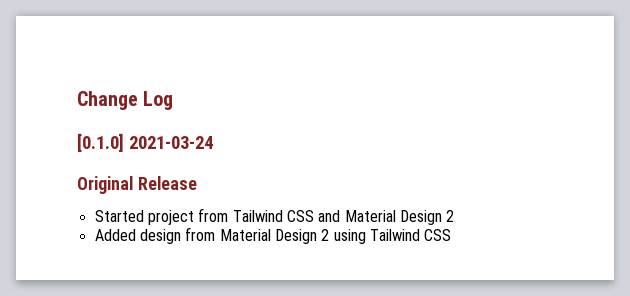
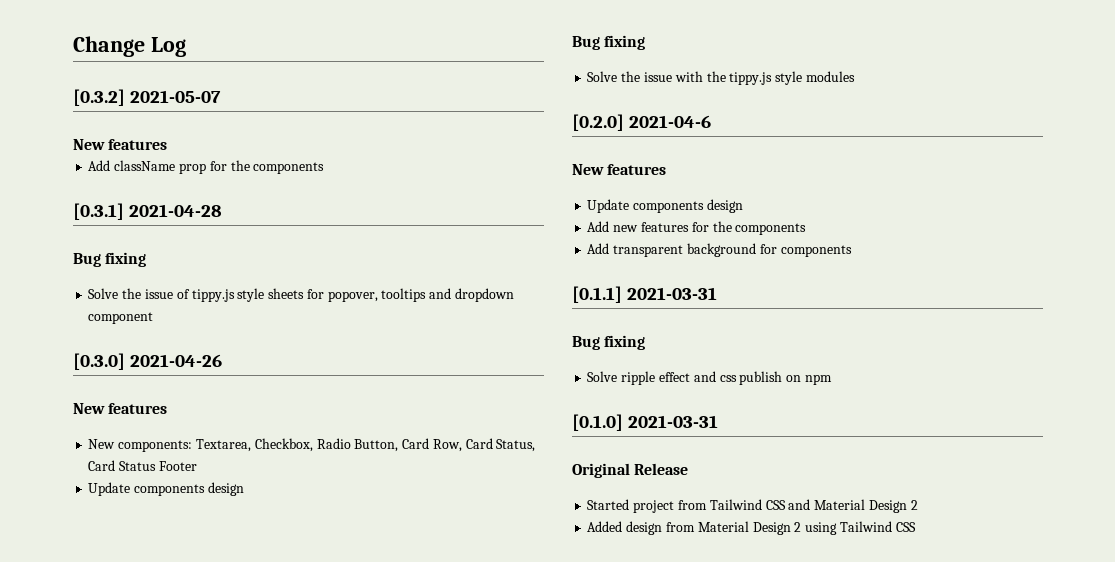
+ [0.3.2] 2021-05-07
+ New features
+ Add className prop for the components
+ [0.3.1] 2021-04-28
+ Bug fixing
+ Solve the issue of tippy.js style sheets for popover, tooltips and dropdown component
+ [0.3.0] 2021-04-26
+ New features
+ New components: Textarea, Checkbox, Radio Button, Card Row, Card Status, Card Status Footer
+ Update components design
+ Bug fixing
+ Solve the issue with the tippy.js style modules
+ [0.2.0] 2021-04-6
+ New features
+ Update components design
+ Add new features for the components
+ Add transparent background for components
+ [0.1.1] 2021-03-31
+ Bug fixing
+ Solve ripple effect and css publish on npm
- [0.1.0] 2021-03-24
+ [0.1.0] 2021-03-31

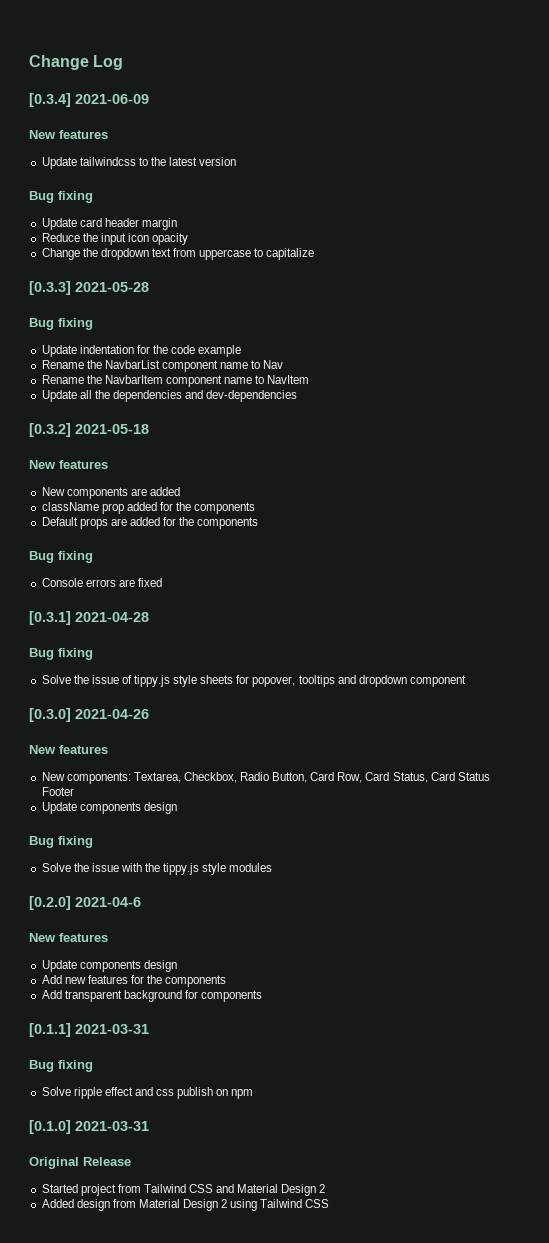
- [0.3.2] 2021-05-07
+ [0.3.4] 2021-06-09
  New features
- Add className prop for the components
+ Update tailwindcss to the latest version
+ Bug fixing
+ Update card header margin
+ Reduce the input icon opacity
+ Change the dropdown text from uppercase to capitalize
+ [0.3.3] 2021-05-28
+ Bug fixing
+ Update indentation for the code example
+ Rename the NavbarList component name to Nav
+ Rename the NavbarItem component name to NavItem
+ Update all the dependencies and dev-dependencies
+ [0.3.2] 2021-05-18
+ New features
+ New components are added
+ className prop added for the components
+ Default props are added for the components
+ Bug fixing
+ Console errors are fixed

